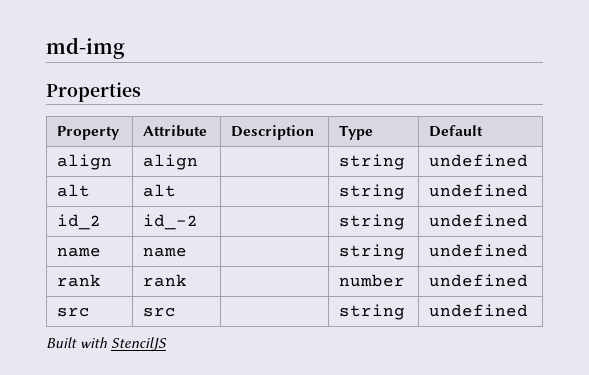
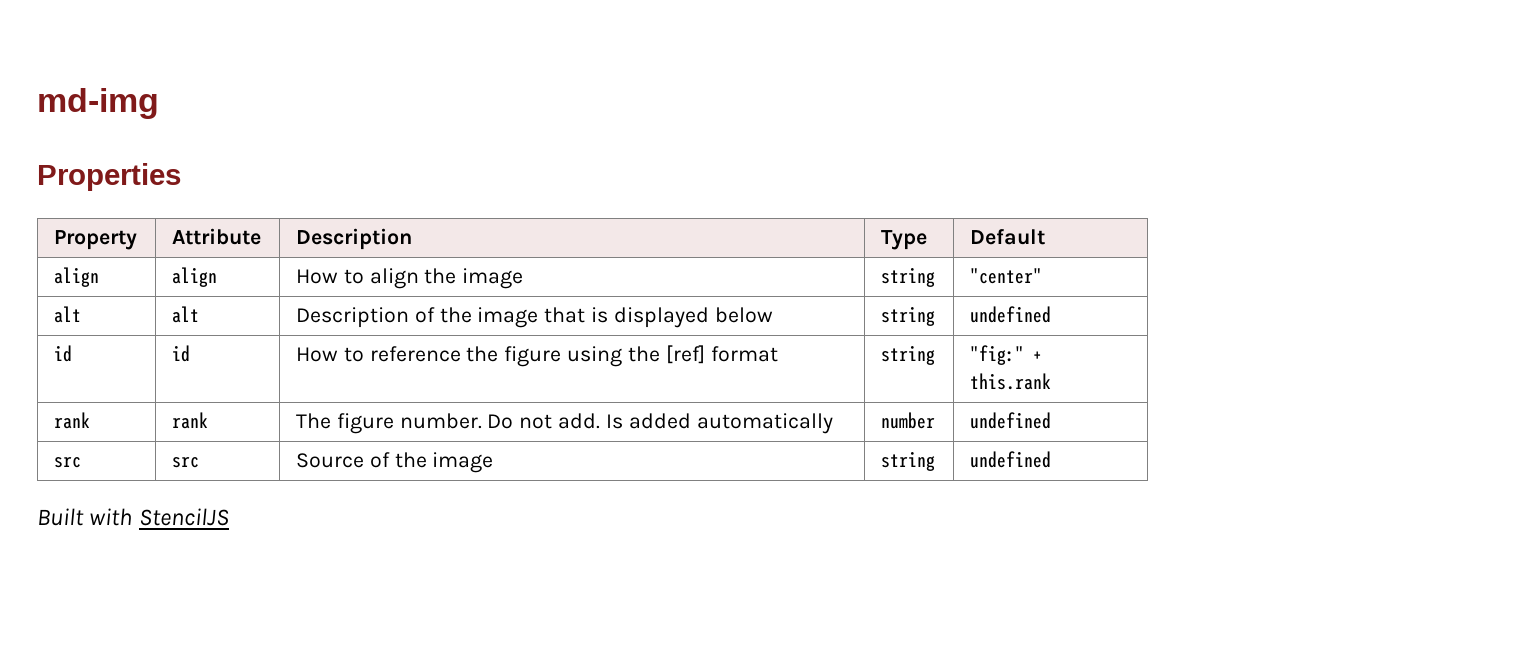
- align | align | | string | undefined
- alt | alt | | string | undefined
- id_2 | id_-2 | | string | undefined
- name | name | | string | undefined
- rank | rank | | number | undefined
+ align | align | How to align the image | string | "center"
+ alt | alt | Description of the image that is displayed below | string | undefined
+ id | id | How to reference the figure using the [ref] format | string | "fig:" + this.rank
+ rank | rank | The figure number. Do not add. Is added automatically | number | undefined
- src | src | | string | undefined
+ src | src | Source of the image | string | undefined

